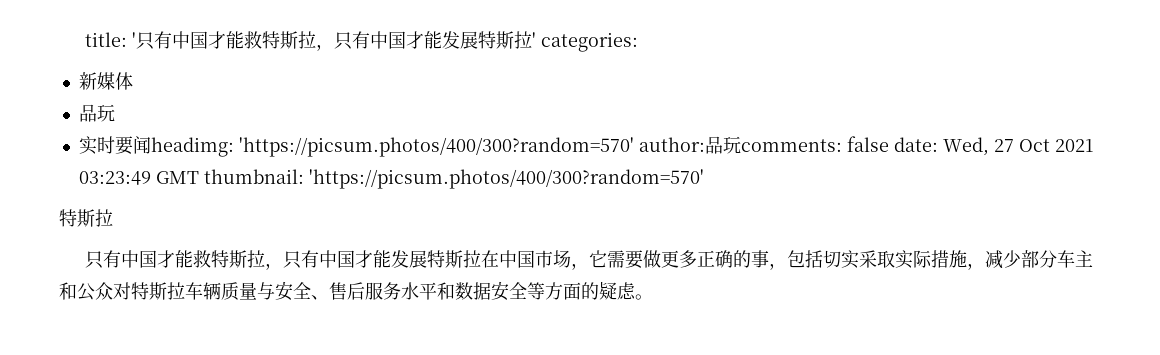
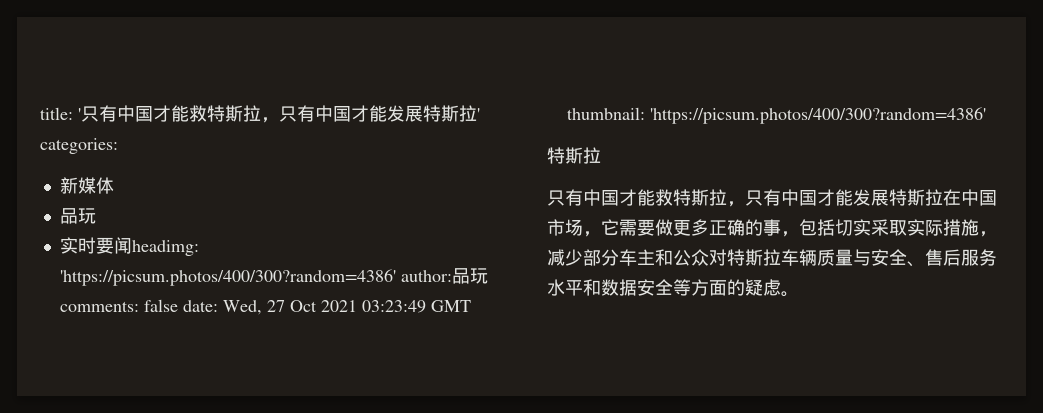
- 实时要闻headimg: 'https://picsum.photos/400/300?random=570' author:品玩comments: false date: Wed, 27 Oct 2021 03:23:49 GMT thumbnail: 'https://picsum.photos/400/300?random=570'
+ 实时要闻headimg: 'https://picsum.photos/400/300?random=4386' author:品玩comments: false date: Wed, 27 Oct 2021 03:23:49 GMT thumbnail: 'https://picsum.photos/400/300?random=4386'

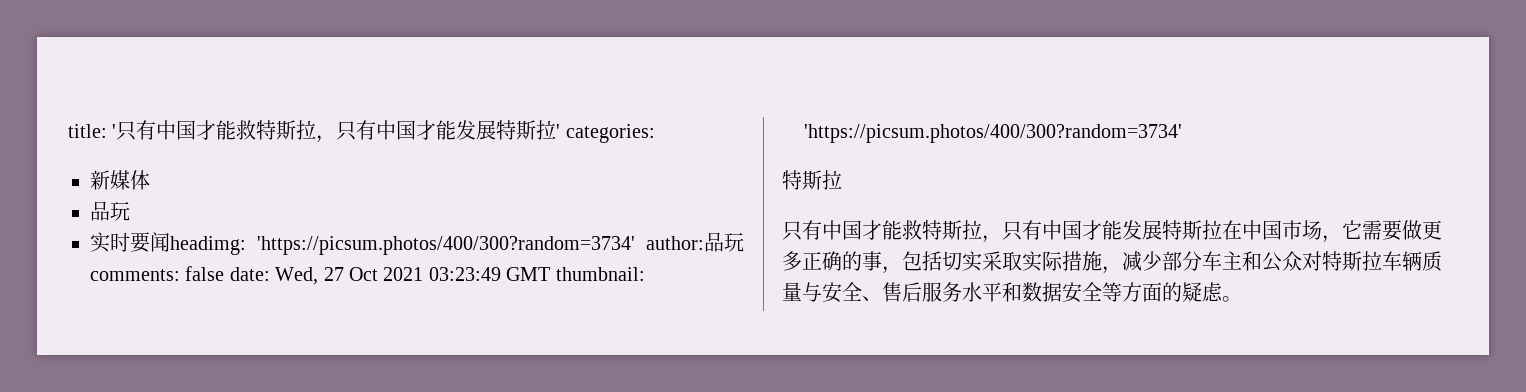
- 实时要闻headimg: 'https://picsum.photos/400/300?random=4386' author:品玩comments: false date: Wed, 27 Oct 2021 03:23:49 GMT thumbnail: 'https://picsum.photos/400/300?random=4386'
+ 实时要闻headimg: 'https://picsum.photos/400/300?random=3734' author:品玩comments: false date: Wed, 27 Oct 2021 03:23:49 GMT thumbnail: 'https://picsum.photos/400/300?random=3734'

